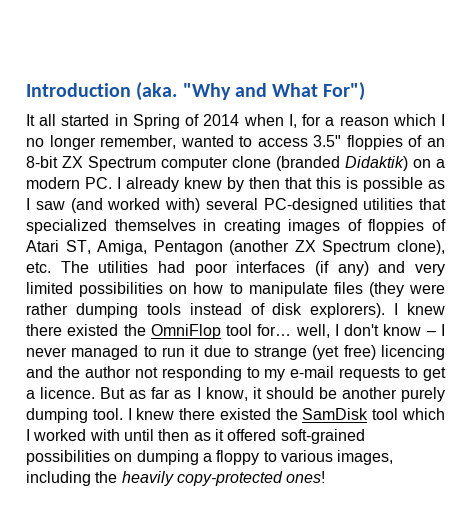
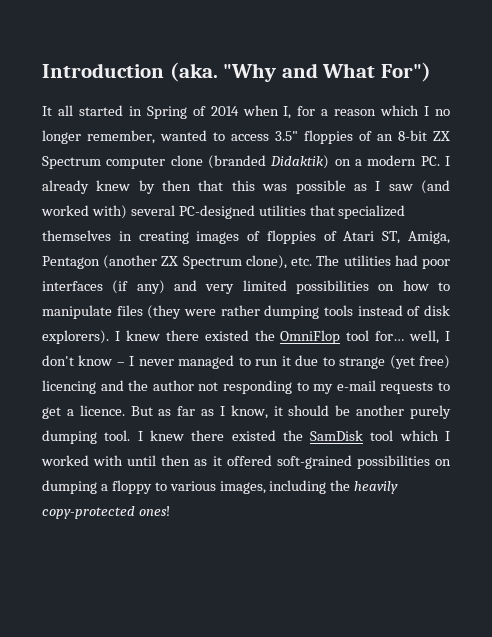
- It all started in Spring of 2014 when I, for a reason which I no longer remember, wanted to access 3.5" floppies of an 8-bit ZX Spectrum computer clone (branded Didaktik) on a modern PC. I already knew by then that this is possible as I saw (and worked with) several PC-designed utilities that specialized themselves in creating images of floppies of Atari ST, Amiga, Pentagon (another ZX Spectrum clone), etc. The utilities had poor interfaces (if any) and very limited possibilities on how to manipulate files (they were rather dumping tools instead of disk explorers).
+ It all started in Spring of 2014 when I, for a reason which I no longer remember, wanted to access 3.5" floppies of an 8-bit ZX Spectrum computer clone (branded Didaktik) on a modern PC. I already knew by then that this was possible as I saw (and worked with) several PC-designed utilities that specialized themselves in creating images of floppies of Atari ST, Amiga, Pentagon (another ZX Spectrum clone), etc. The utilities had poor interfaces (if any) and very limited possibilities on how to manipulate files (they were rather dumping tools instead of disk explorers).

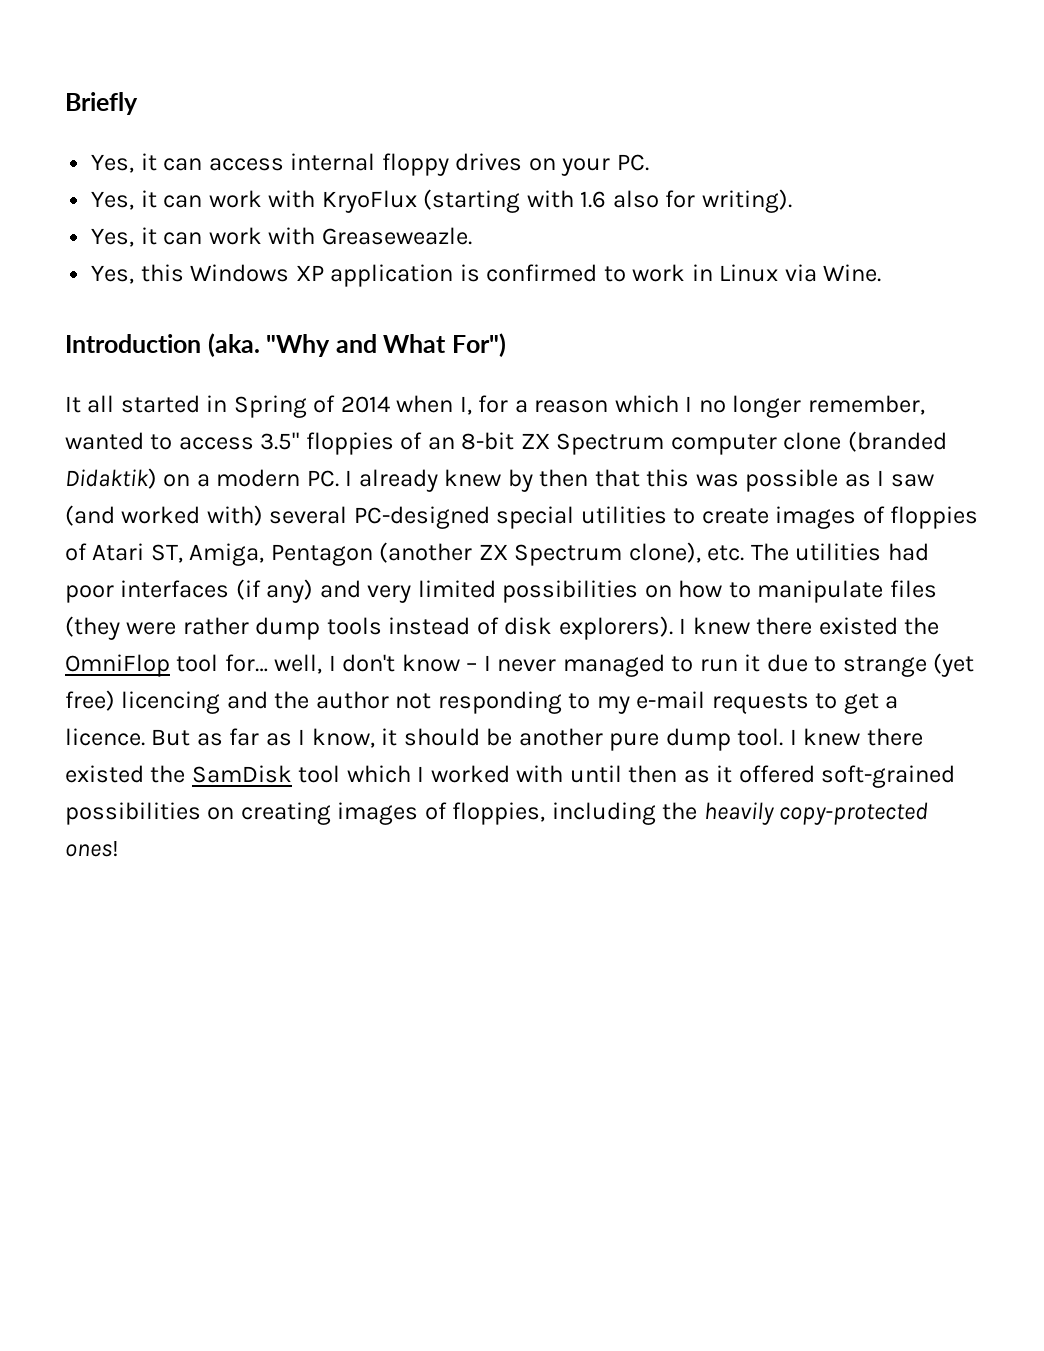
+ Briefly
+ Yes, it can access internal floppy drives on your PC.
+ Yes, it can work with KryoFlux (starting with 1.6 also for writing).
+ Yes, it can work with Greaseweazle.
+ Yes, this Windows XP application is confirmed to work in Linux via Wine.
- It all started in Spring of 2014 when I, for a reason which I no longer remember, wanted to access 3.5" floppies of an 8-bit ZX Spectrum computer clone (branded Didaktik) on a modern PC. I already knew by then that this was possible as I saw (and worked with) several PC-designed utilities that specialized themselves in creating images of floppies of Atari ST, Amiga, Pentagon (another ZX Spectrum clone), etc. The utilities had poor interfaces (if any) and very limited possibilities on how to manipulate files (they were rather dumping tools instead of disk explorers).
+ It all started in Spring of 2014 when I, for a reason which I no longer remember, wanted to access 3.5" floppies of an 8-bit ZX Spectrum computer clone (branded Didaktik) on a modern PC. I already knew by then that this was possible as I saw (and worked with) several PC-designed special utilities to create images of floppies of Atari ST, Amiga, Pentagon (another ZX Spectrum clone), etc. The utilities had poor interfaces (if any) and very limited possibilities on how to manipulate files (they were rather dump tools instead of disk explorers).
- But as far as I know, it should be another purely dumping tool.
+ But as far as I know, it should be another pure dump tool.
- I knew there existed the SamDisk tool which I worked with until then as it offered soft-grained possibilities on dumping a floppy to various images, including the heavily copy-protected ones!
+ I knew there existed the SamDisk tool which I worked with until then as it offered soft-grained possibilities on creating images of floppies, including the heavily copy-protected ones!

